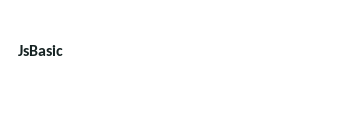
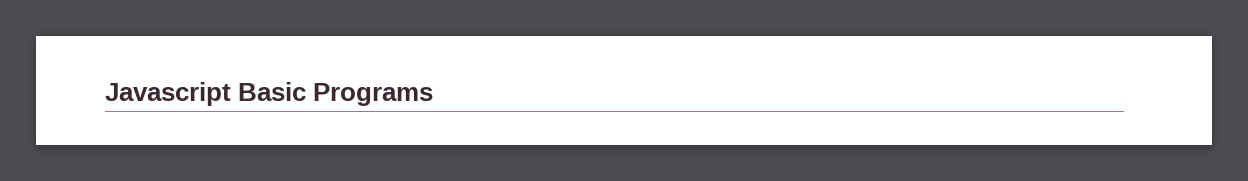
- JsBasic
+ Javascript Basic Programs

